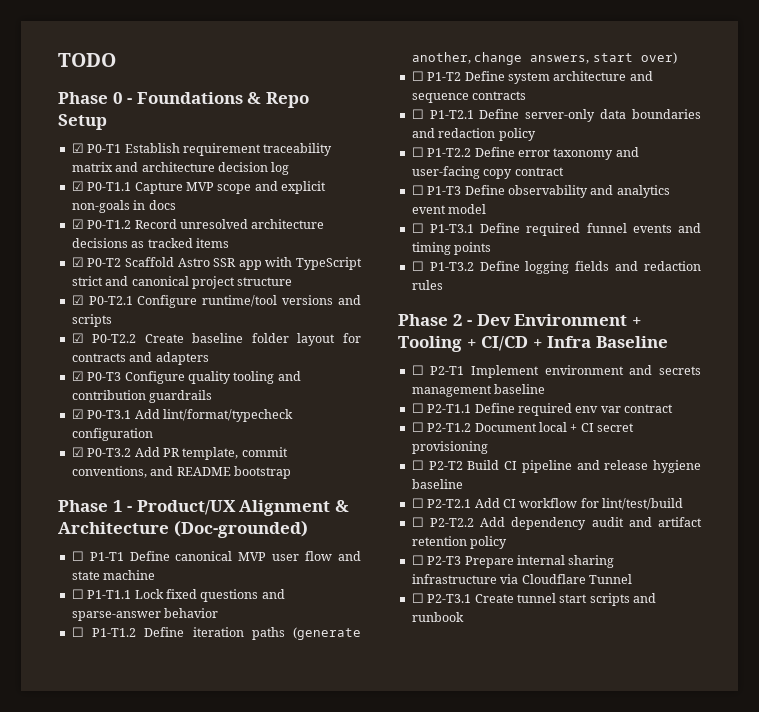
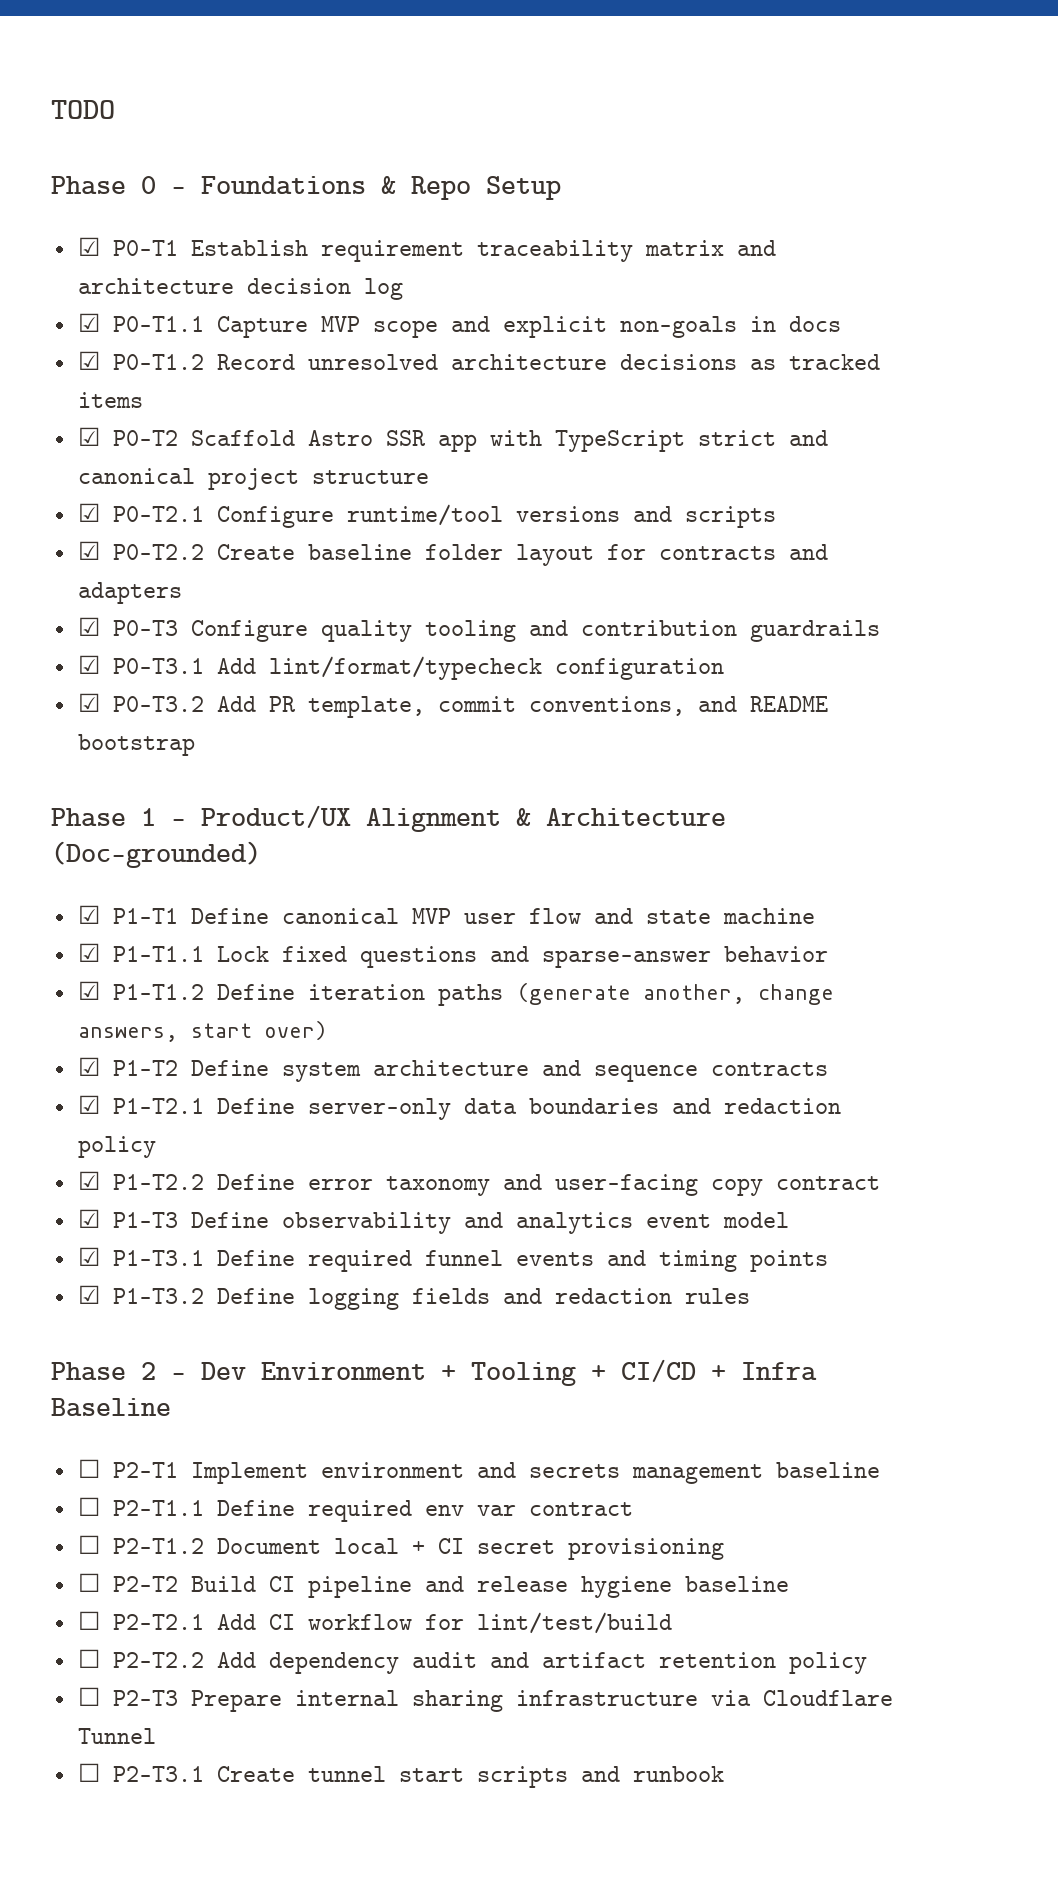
- ☐ P1-T1 Define canonical MVP user flow and state machine
+ ☑ P1-T1 Define canonical MVP user flow and state machine
- ☐ P1-T1.1 Lock fixed questions and sparse-answer behavior
+ ☑ P1-T1.1 Lock fixed questions and sparse-answer behavior
- ☐ P1-T1.2 Define iteration paths (generate another, change answers, start over)
+ ☑ P1-T1.2 Define iteration paths (generate another, change answers, start over)
- ☐ P1-T2 Define system architecture and sequence contracts
+ ☑ P1-T2 Define system architecture and sequence contracts
- ☐ P1-T2.1 Define server-only data boundaries and redaction policy
+ ☑ P1-T2.1 Define server-only data boundaries and redaction policy
- ☐ P1-T2.2 Define error taxonomy and user-facing copy contract
+ ☑ P1-T2.2 Define error taxonomy and user-facing copy contract
- ☐ P1-T3 Define observability and analytics event model
+ ☑ P1-T3 Define observability and analytics event model
- ☐ P1-T3.1 Define required funnel events and timing points
+ ☑ P1-T3.1 Define required funnel events and timing points
- ☐ P1-T3.2 Define logging fields and redaction rules
+ ☑ P1-T3.2 Define logging fields and redaction rules

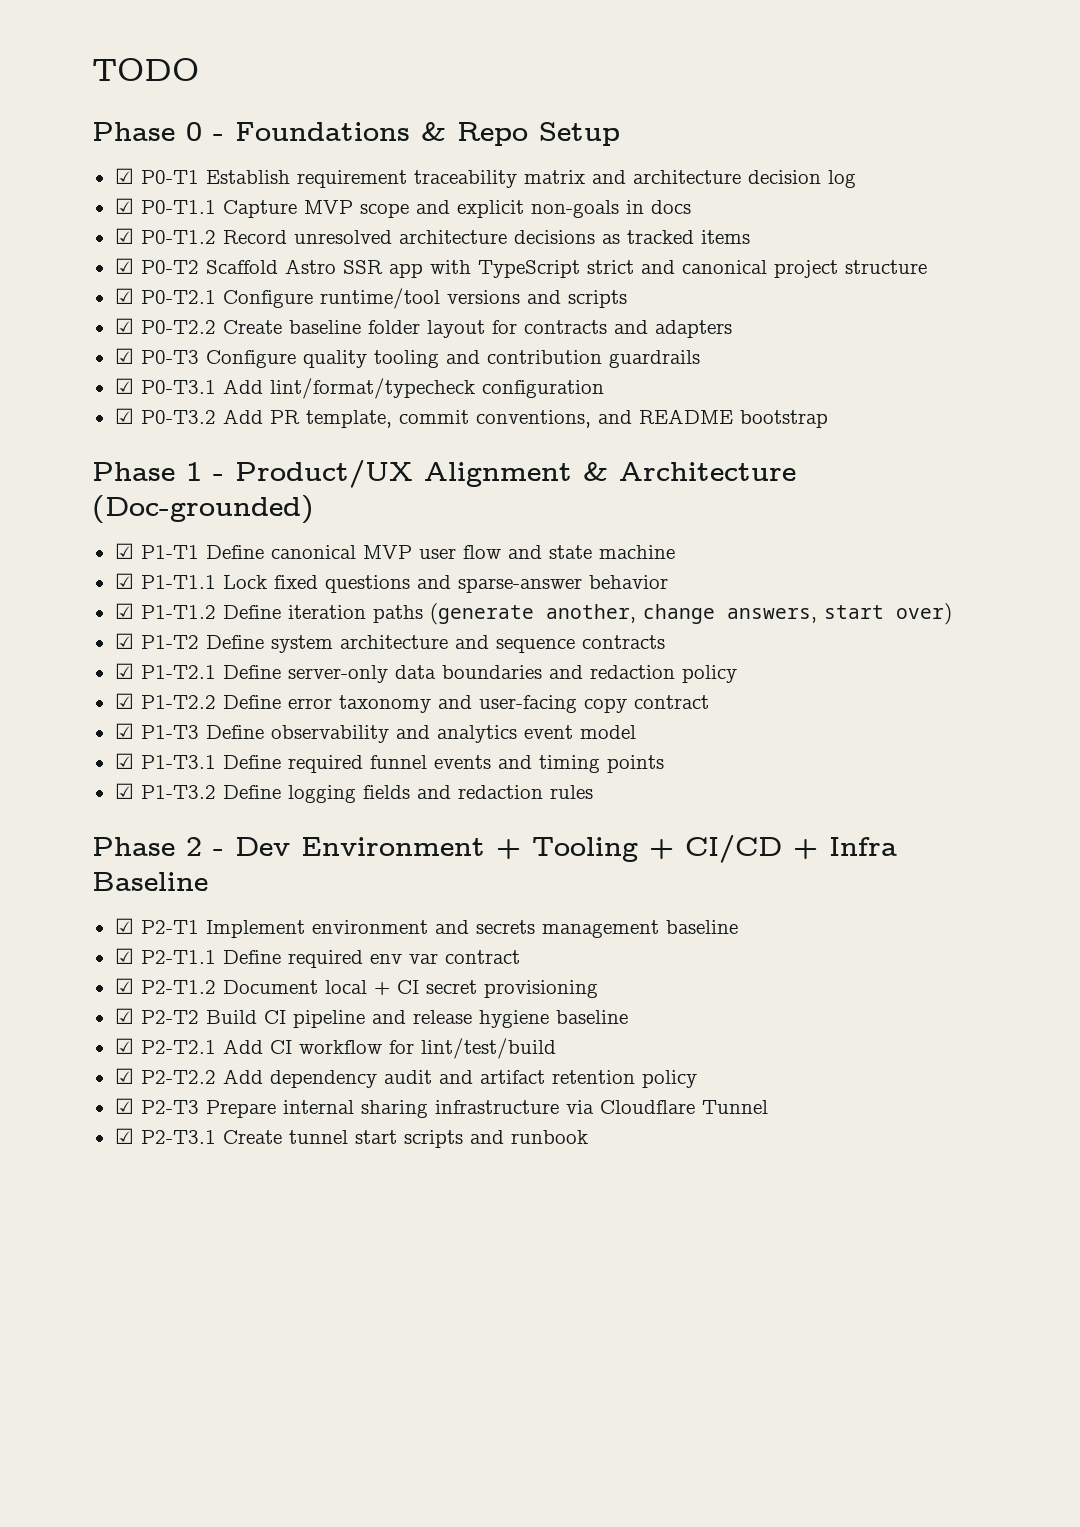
- ☐ P2-T1 Implement environment and secrets management baseline
+ ☑ P2-T1 Implement environment and secrets management baseline
- ☐ P2-T1.1 Define required env var contract
+ ☑ P2-T1.1 Define required env var contract
- ☐ P2-T1.2 Document local + CI secret provisioning
+ ☑ P2-T1.2 Document local + CI secret provisioning
- ☐ P2-T2 Build CI pipeline and release hygiene baseline
+ ☑ P2-T2 Build CI pipeline and release hygiene baseline
- ☐ P2-T2.1 Add CI workflow for lint/test/build
+ ☑ P2-T2.1 Add CI workflow for lint/test/build
- ☐ P2-T2.2 Add dependency audit and artifact retention policy
+ ☑ P2-T2.2 Add dependency audit and artifact retention policy
- ☐ P2-T3 Prepare internal sharing infrastructure via Cloudflare Tunnel
+ ☑ P2-T3 Prepare internal sharing infrastructure via Cloudflare Tunnel
- ☐ P2-T3.1 Create tunnel start scripts and runbook
+ ☑ P2-T3.1 Create tunnel start scripts and runbook

